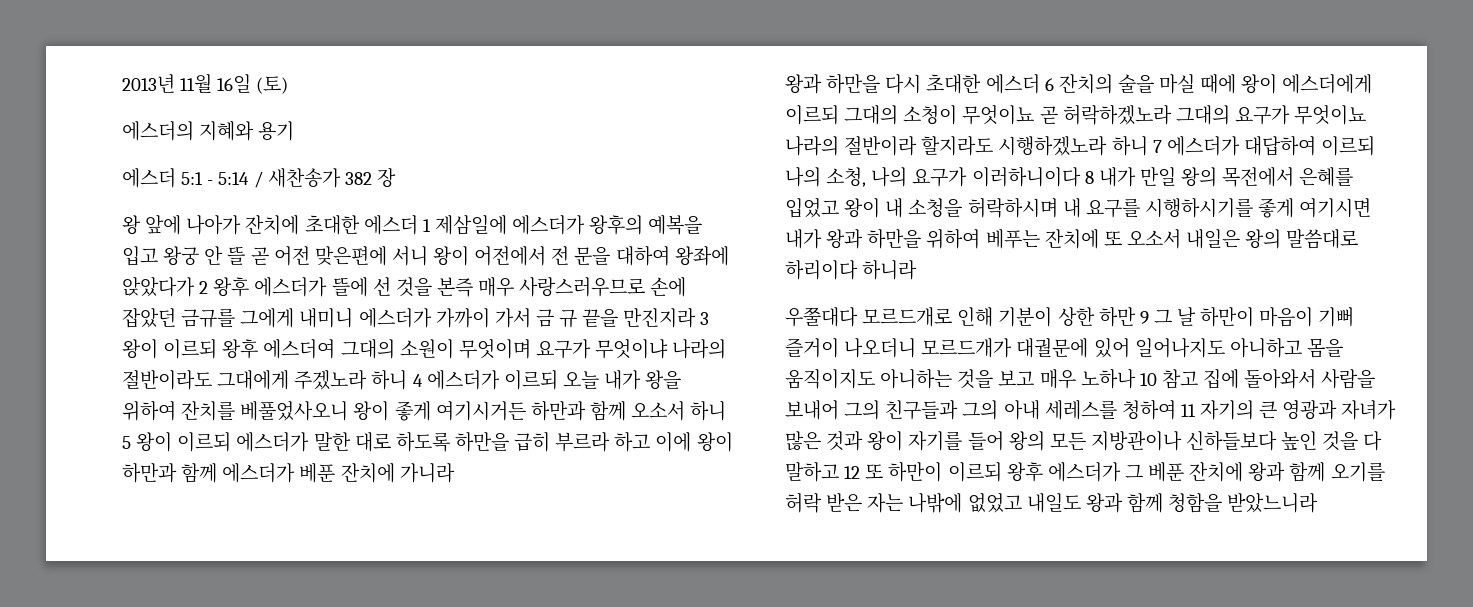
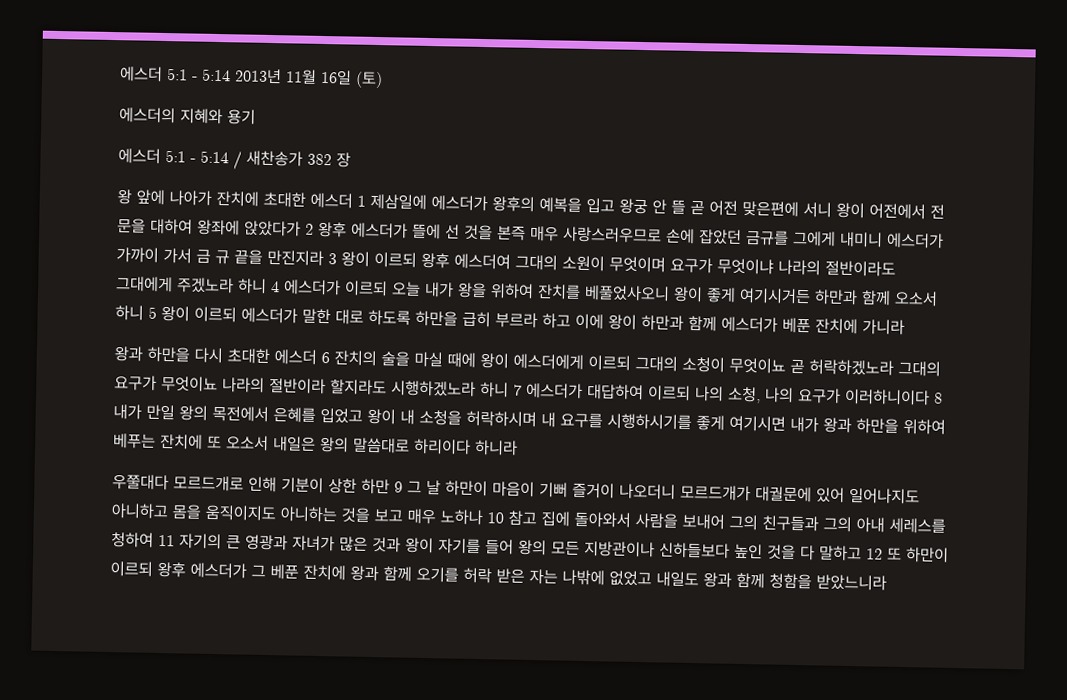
- 2013년 11월 16일 (토)
+ 에스더 5:1 - 5:14 2013년 11월 16일 (토)

